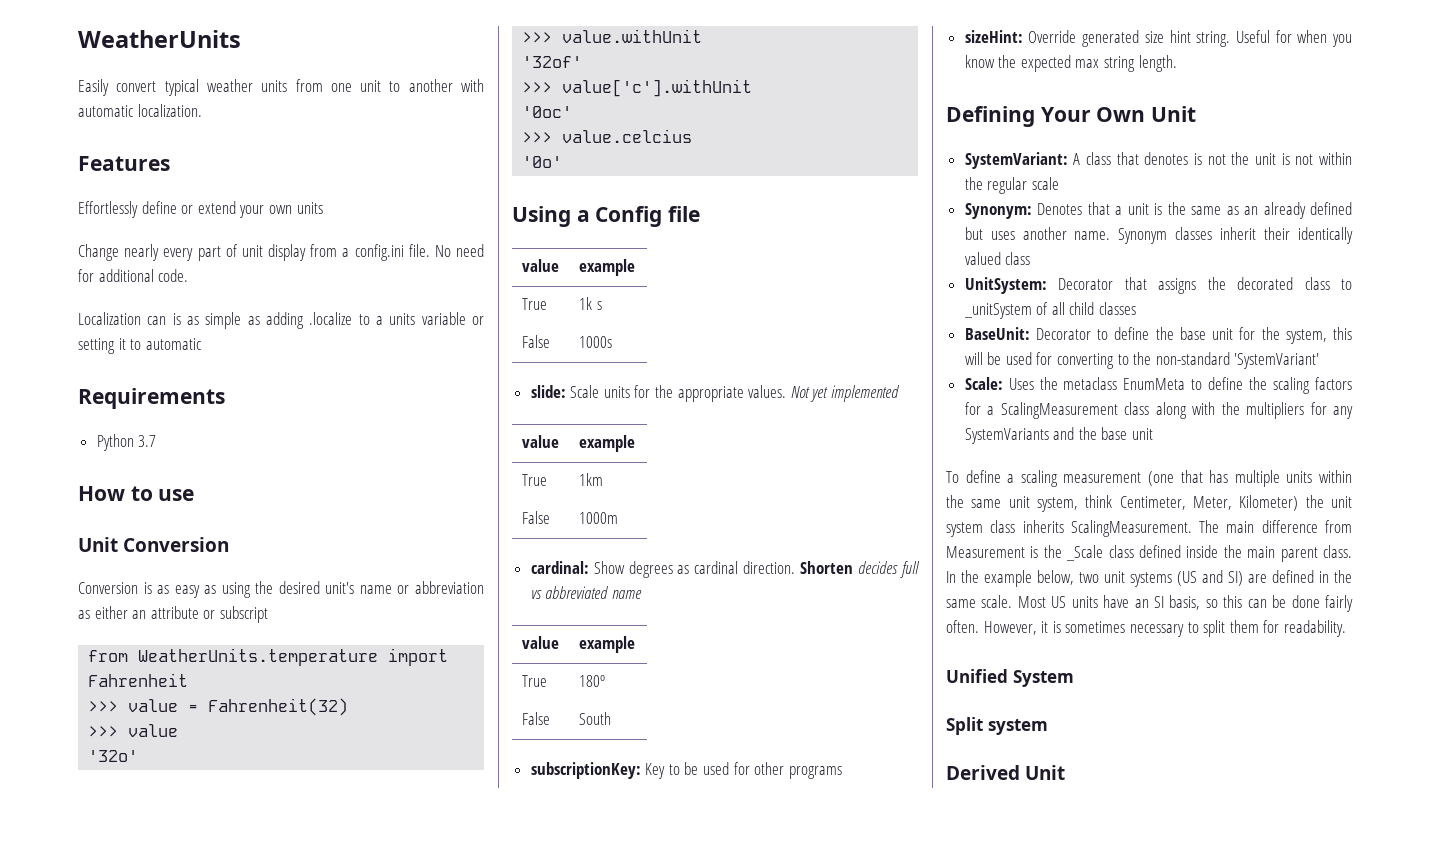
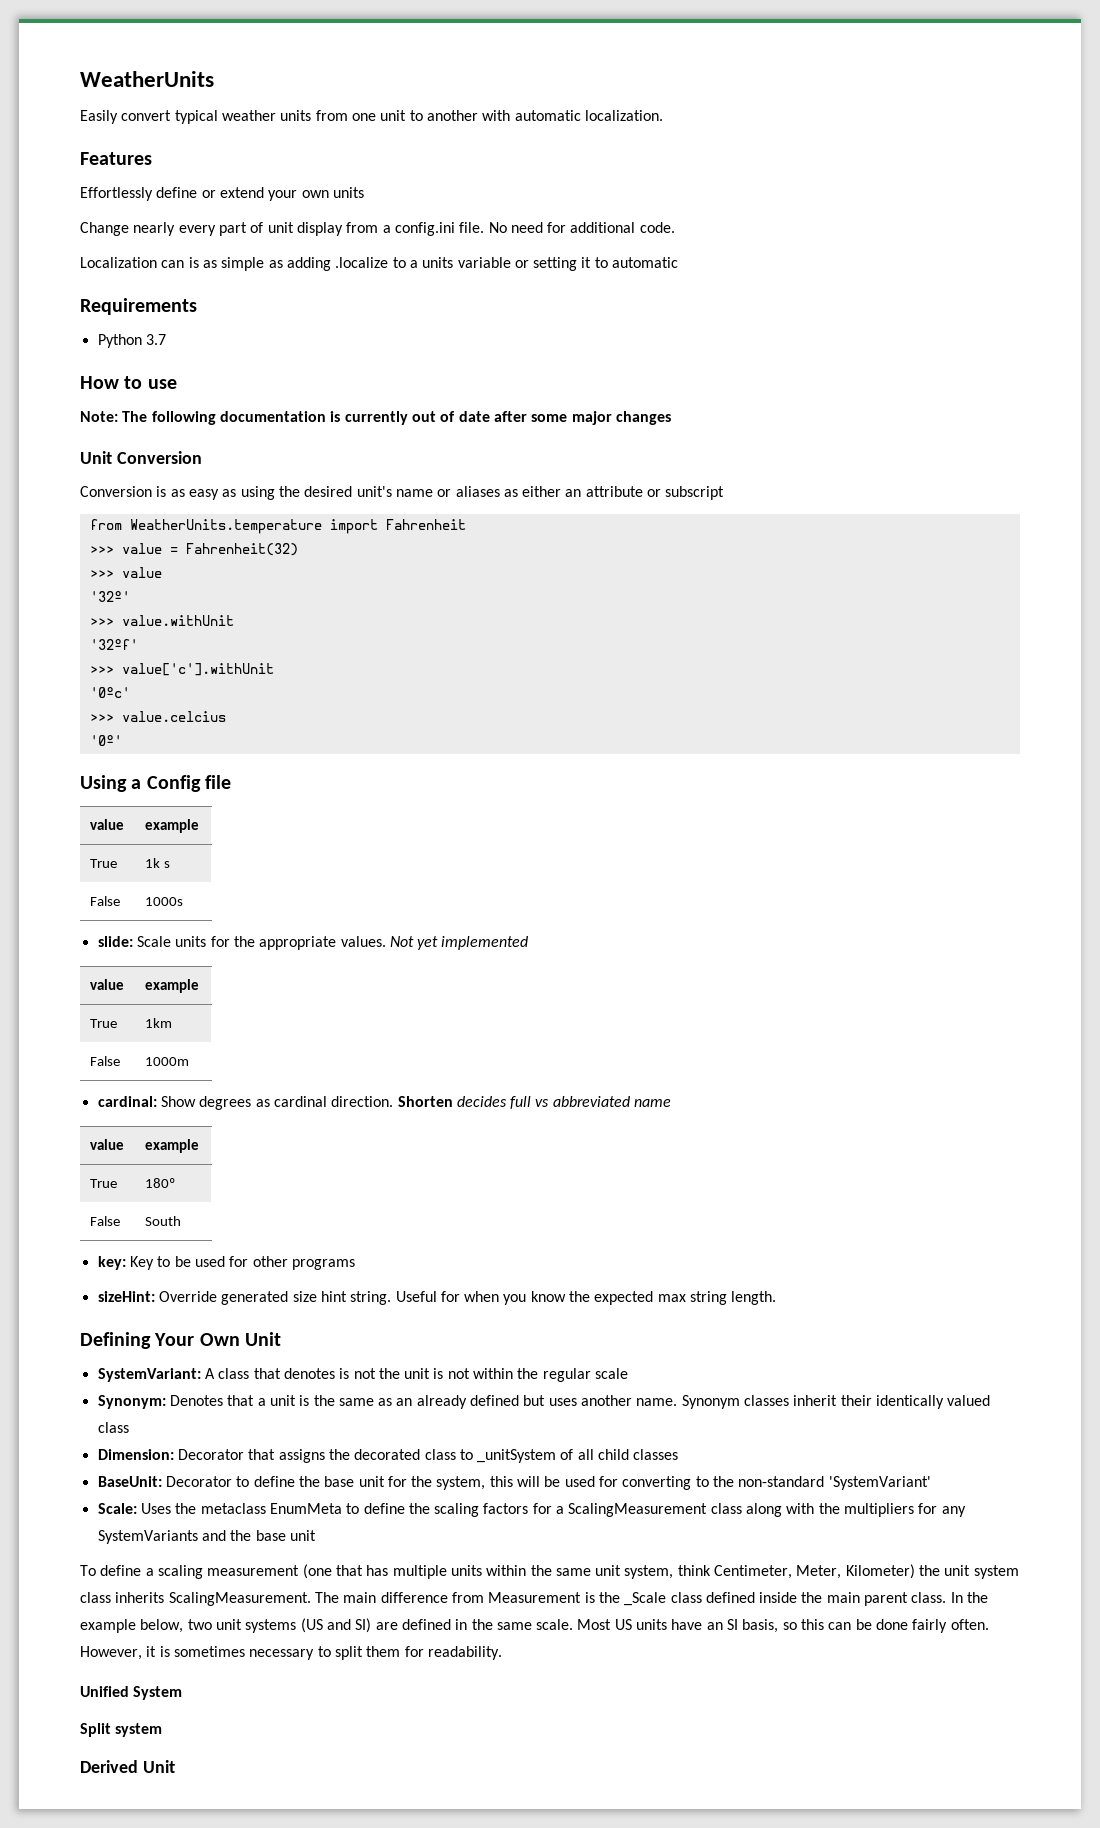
+ Note: The following documentation is currently out of date after some major changes
- Conversion is as easy as using the desired unit's name or abbreviation as either an attribute or subscript
+ Conversion is as easy as using the desired unit's name or aliases as either an attribute or subscript
- subscriptionKey: Key to be used for other programs
+ key: Key to be used for other programs
- UnitSystem: Decorator that assigns the decorated class to _unitSystem of all child classes
+ Dimension: Decorator that assigns the decorated class to _unitSystem of all child classes

